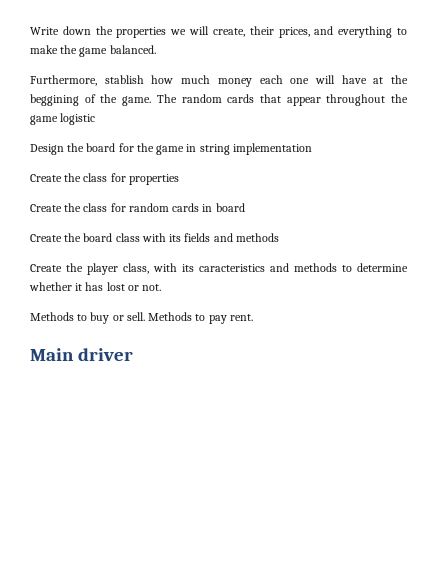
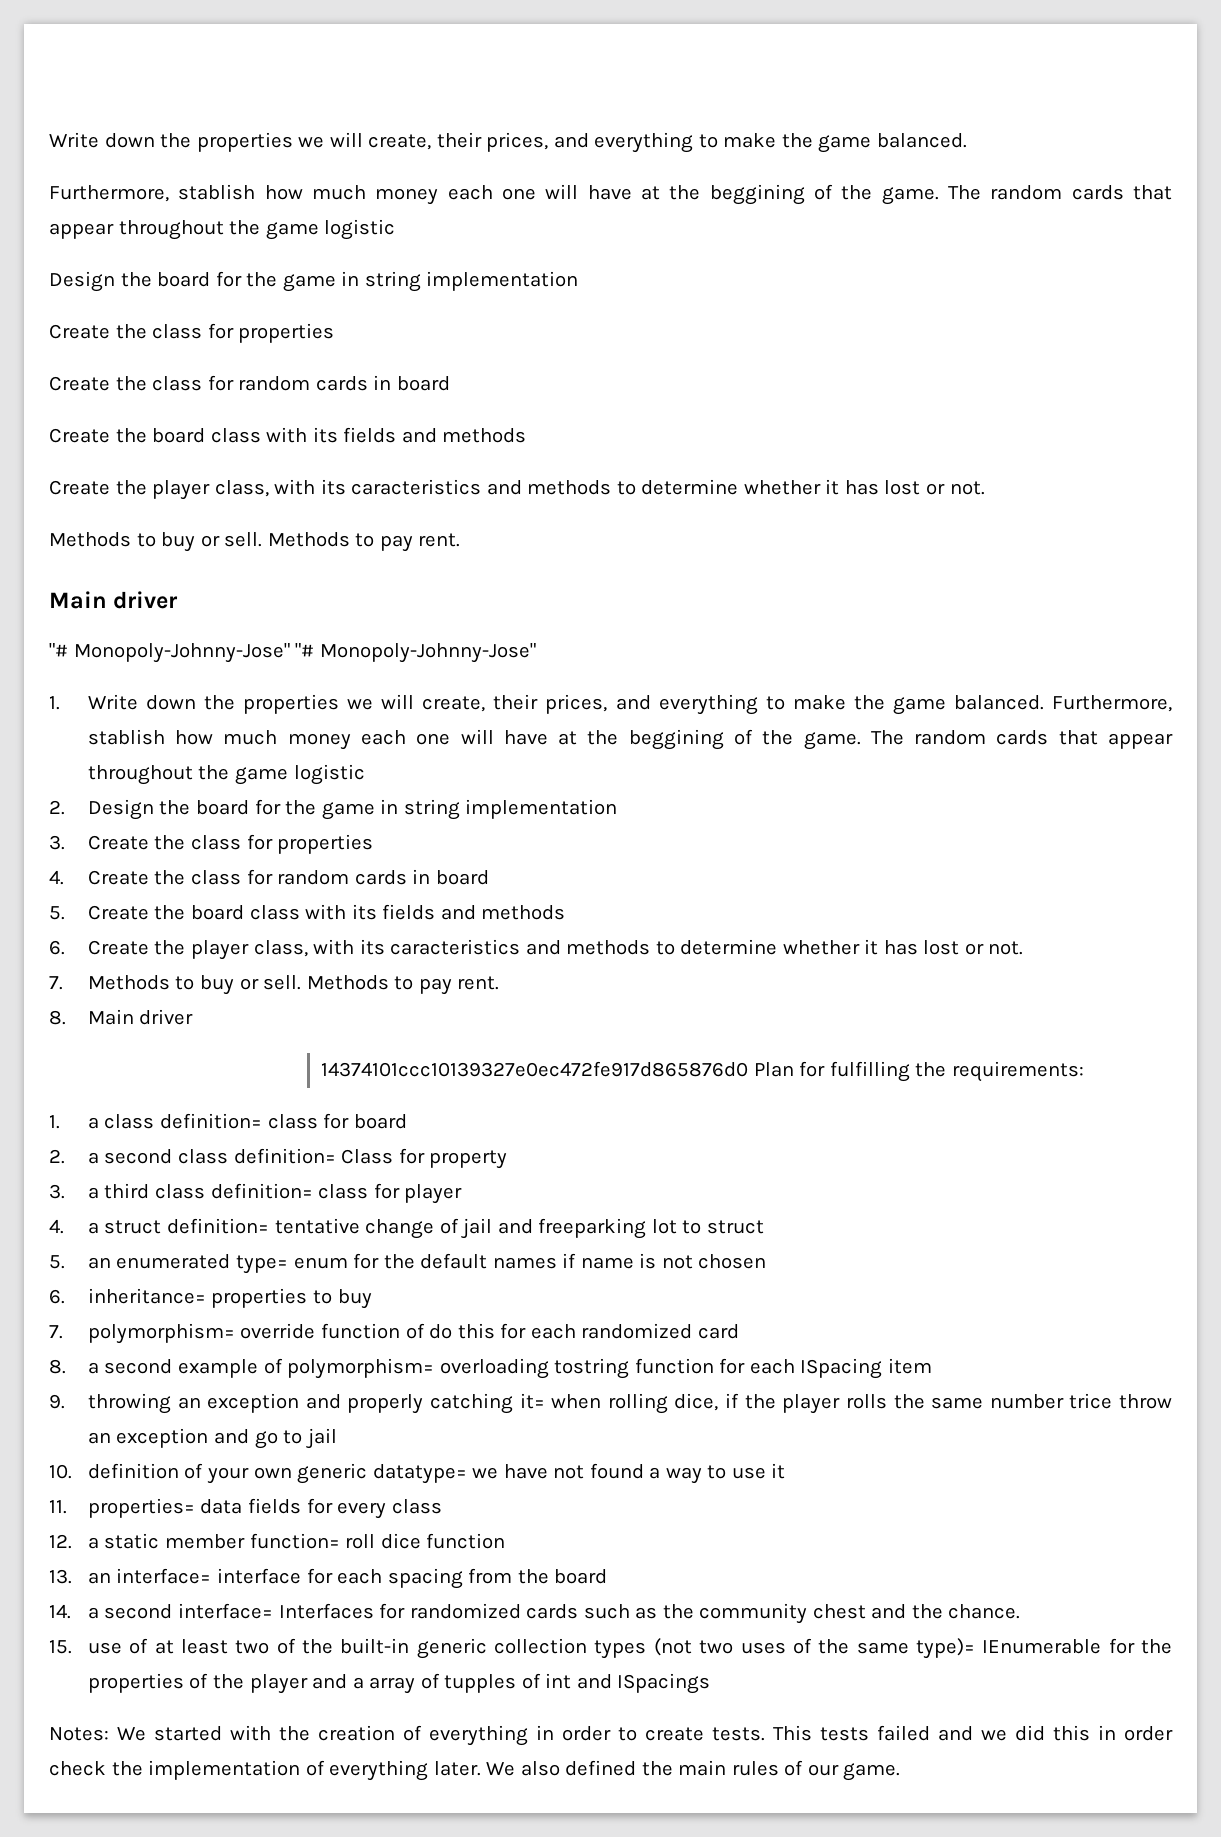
+ "# Monopoly-Johnny-Jose" "# Monopoly-Johnny-Jose"
+ 1. Write down the properties we will create, their prices, and everything to make the game balanced. Furthermore, stablish how much money each one will have at the beggining of the game. The random cards that appear throughout the game logistic
+ 2. Design the board for the game in string implementation
+ 3. Create the class for properties
+ 4. Create the class for random cards in board
+ 5. Create the board class with its fields and methods
+ 6. Create the player class, with its caracteristics and methods to determine whether it has lost or not.
+ 7. Methods to buy or sell. Methods to pay rent.
+ 8. Main driver
+ 14374101ccc10139327e0ec472fe917d865876d0 Plan for fulfilling the requirements:
+ 1. a class definition= class for board
+ 2. a second class definition= Class for property
+ 3. a third class definition= class for player
+ 4. a struct definition= tentative change of jail and freeparking lot to struct
+ 5. an enumerated type= enum for the default names if name is not chosen
+ 6. inheritance= properties to buy
+ 7. polymorphism= override function of do this for each randomized card
+ 8. a second example of polymorphism= overloading tostring function for each ISpacing item
+ 9. throwing an exception and properly catching it= when rolling dice, if the player rolls the same number trice throw an exception and go to jail
+ 10. definition of your own generic datatype= we have not found a way to use it
+ 11. properties= data fields for every class
+ 12. a static member function= roll dice function
+ 13. an interface= interface for each spacing from the board
+ 14. a second interface= Interfaces for randomized cards such as the community chest and the chance.
+ 15. use of at least two of the built-in generic collection types (not two uses of the same type)= IEnumerable for the properties of the player and a array of tupples of int and ISpacings
+ Notes: We started with the creation of everything in order to create tests. This tests failed and we did this in order check the implementation of everything later. We also defined the main rules of our game.

